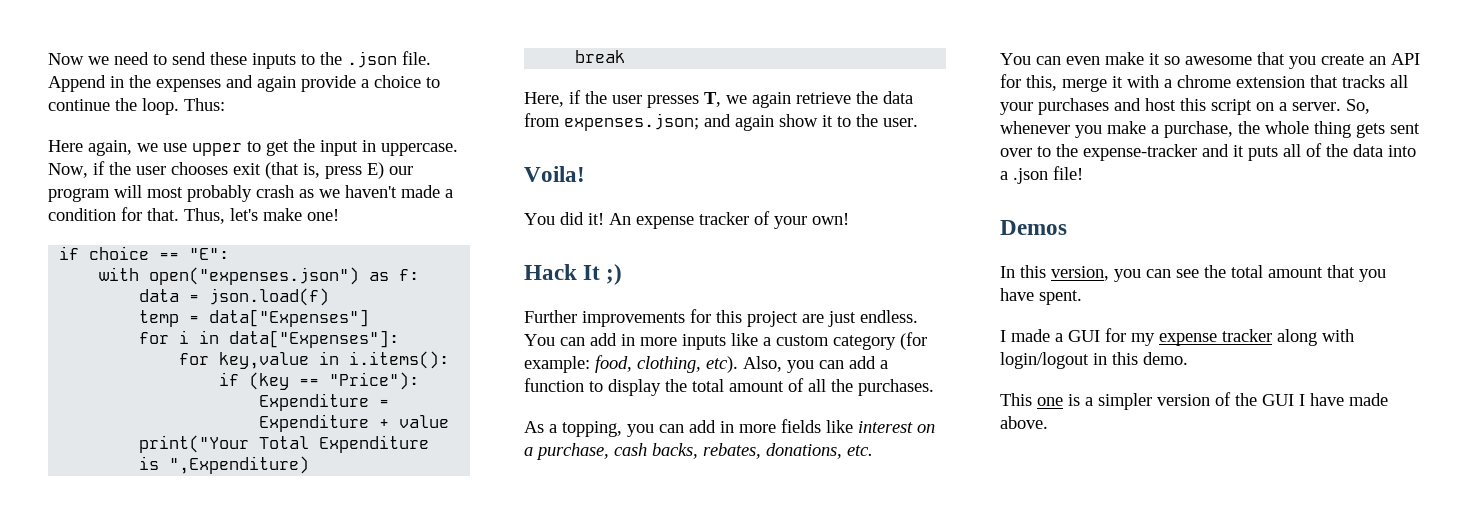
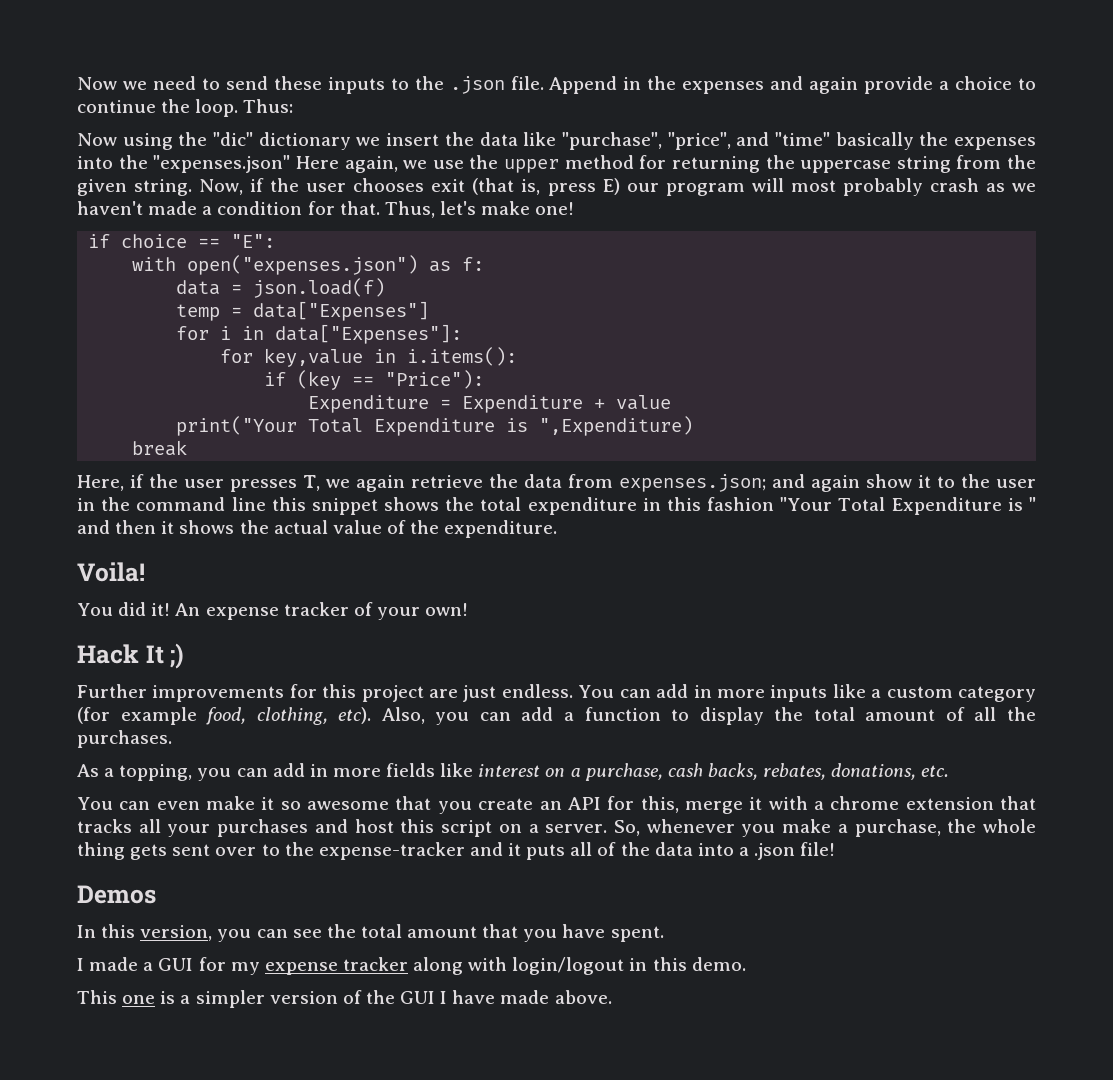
- Here again, we use upper to get the input in uppercase.
+ Now using the "dic" dictionary we insert the data like "purchase", "price", and "time" basically the expenses into the "expenses.json" Here again, we use the upper method for returning the uppercase string from the given string.
- Here, if the user presses T, we again retrieve the data from expenses.json; and again show it to the user.
+ Here, if the user presses T, we again retrieve the data from expenses.json; and again show it to the user in the command line this snippet shows the total expenditure in this fashion "Your Total Expenditure is " and then it shows the actual value of the expenditure.
- You can add in more inputs like a custom category (for example: food, clothing, etc).
+ You can add in more inputs like a custom category (for example food, clothing, etc).

